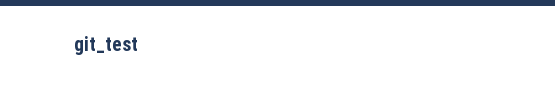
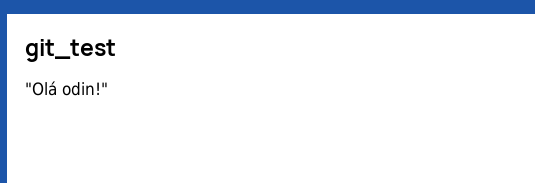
+ "Olá odin!"

